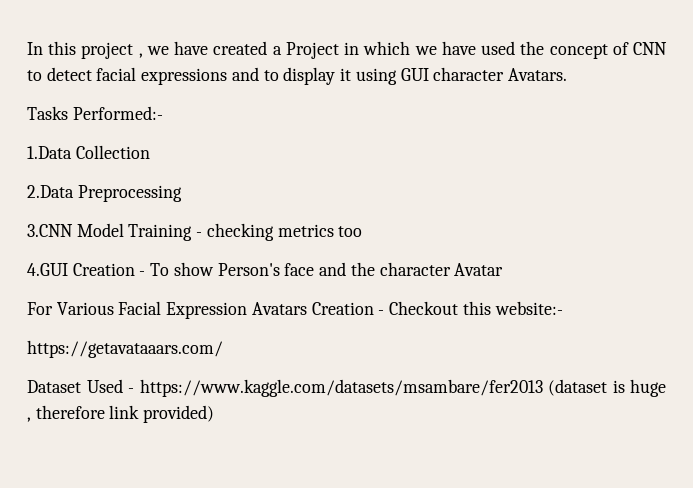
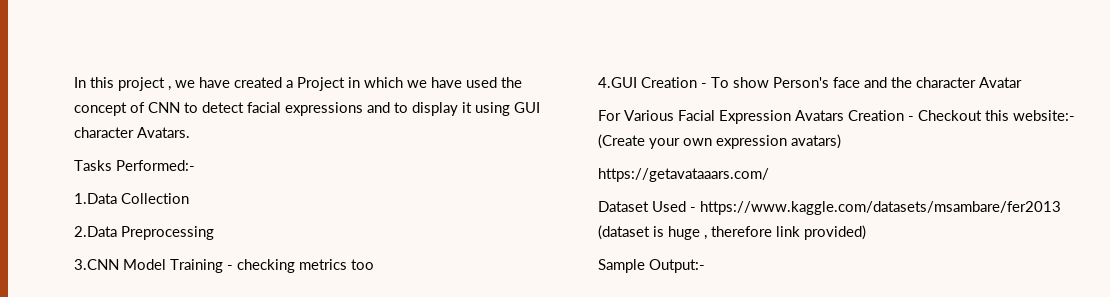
- For Various Facial Expression Avatars Creation - Checkout this website:-
+ For Various Facial Expression Avatars Creation - Checkout this website:- (Create your own expression avatars)
+ Sample Output:-

